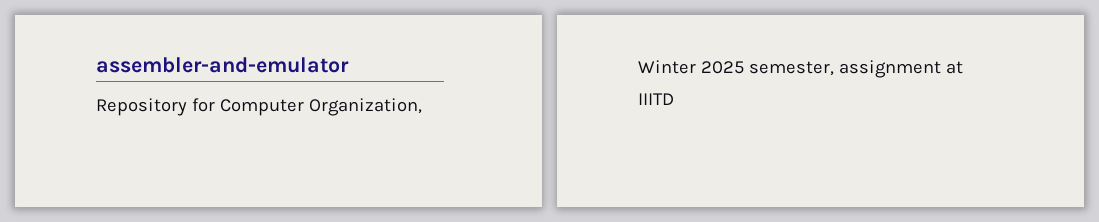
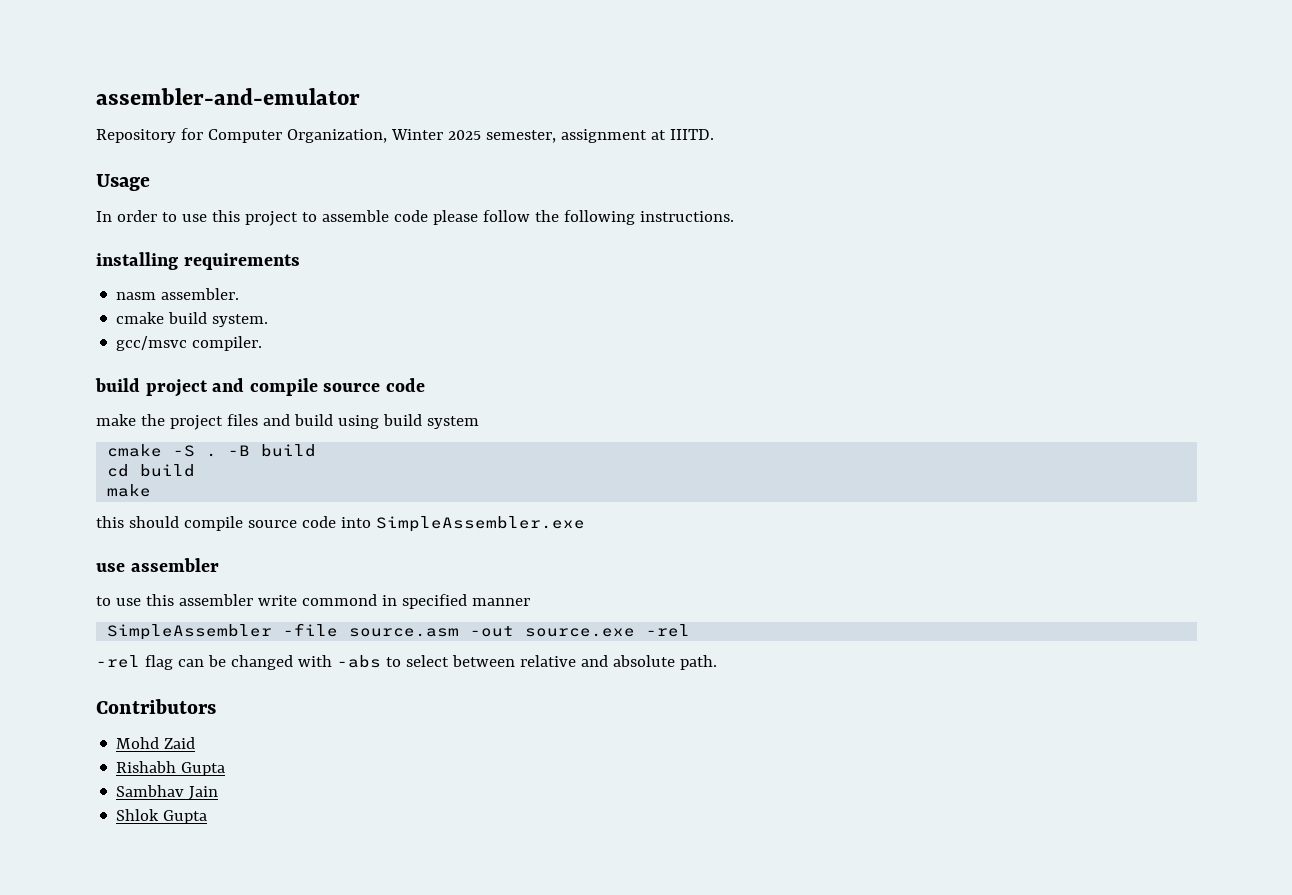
- Repository for Computer Organization, Winter 2025 semester, assignment at IIITD
+ Repository for Computer Organization, Winter 2025 semester, assignment at IIITD.
+ Usage
+ In order to use this project to assemble code please follow the following instructions.
+ installing requirements
+ nasm assembler.
+ cmake build system.
+ gcc/msvc compiler.
+ build project and compile source code
+ make the project files and build using build system
+ cmake -S . -B build
+ cd build
+ make
+ this should compile source code into SimpleAssembler.exe
+ use assembler
+ to use this assembler write commond in specified manner
+ SimpleAssembler -file source.asm -out source.exe -rel
+ -rel flag can be changed with -abs to select between relative and absolute path.
+ Contributors
+ Mohd Zaid
+ Rishabh Gupta
+ Sambhav Jain
+ Shlok Gupta

